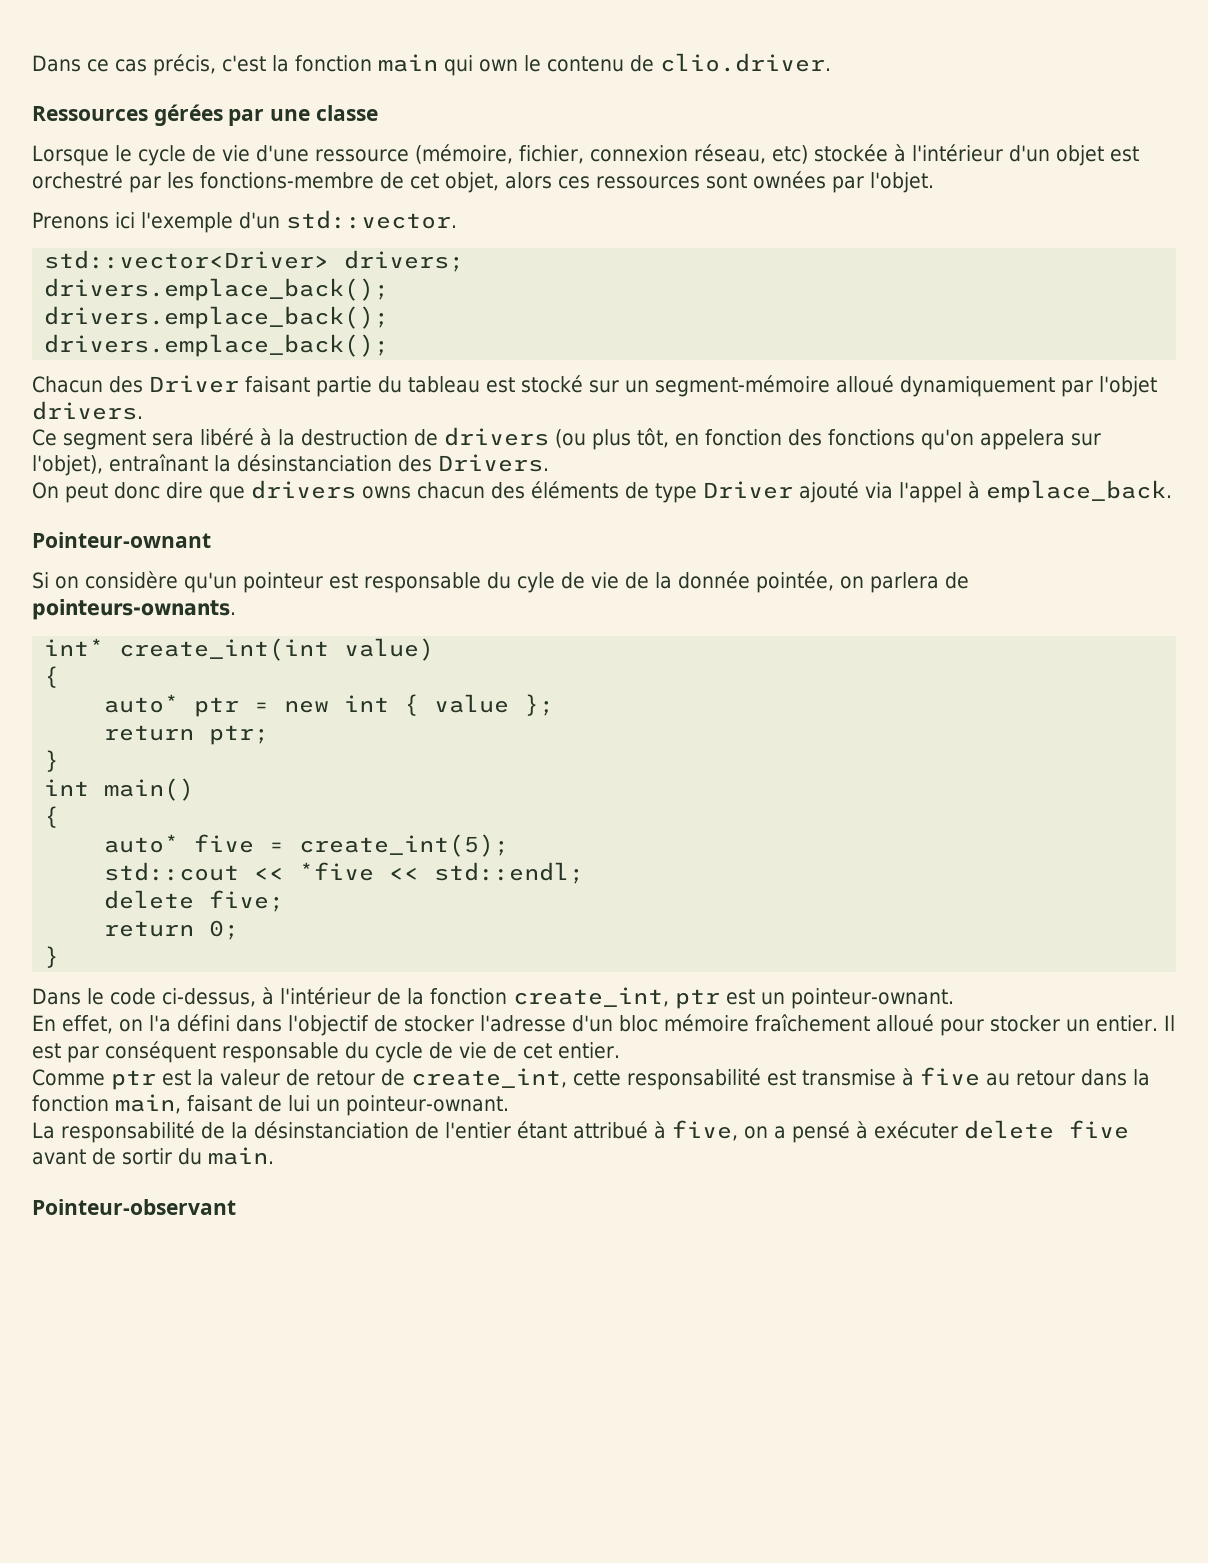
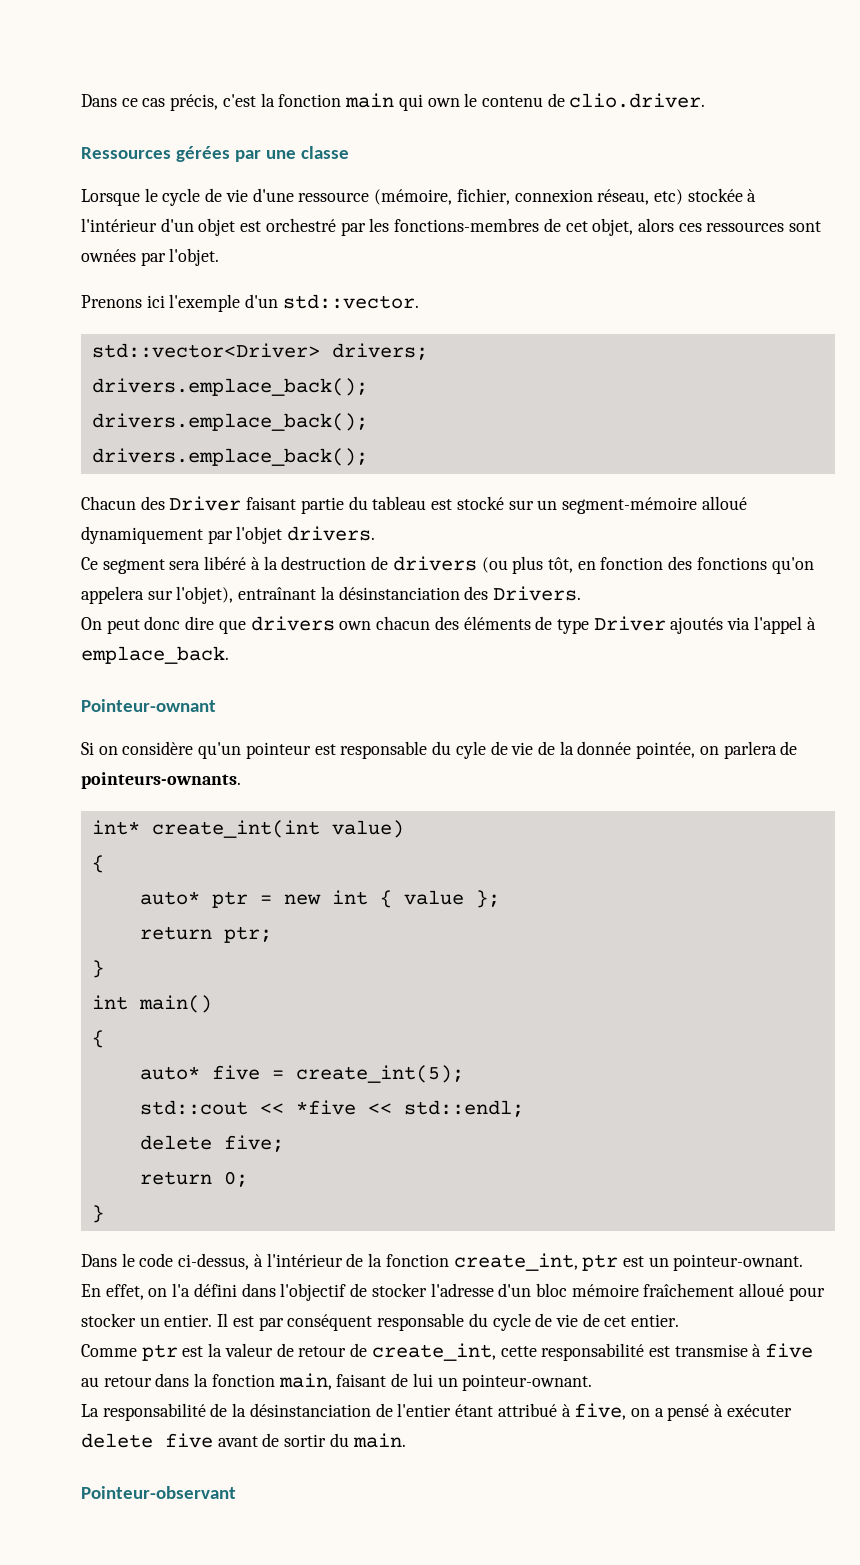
- Lorsque le cycle de vie d'une ressource (mémoire, fichier, connexion réseau, etc) stockée à l'intérieur d'un objet est orchestré par les fonctions-membre de cet objet, alors ces ressources sont ownées par l'objet.
+ Lorsque le cycle de vie d'une ressource (mémoire, fichier, connexion réseau, etc) stockée à l'intérieur d'un objet est orchestré par les fonctions-membres de cet objet, alors ces ressources sont ownées par l'objet.
- On peut donc dire que drivers owns chacun des éléments de type Driver ajouté via l'appel à emplace_back.
+ On peut donc dire que drivers own chacun des éléments de type Driver ajoutés via l'appel à emplace_back.

